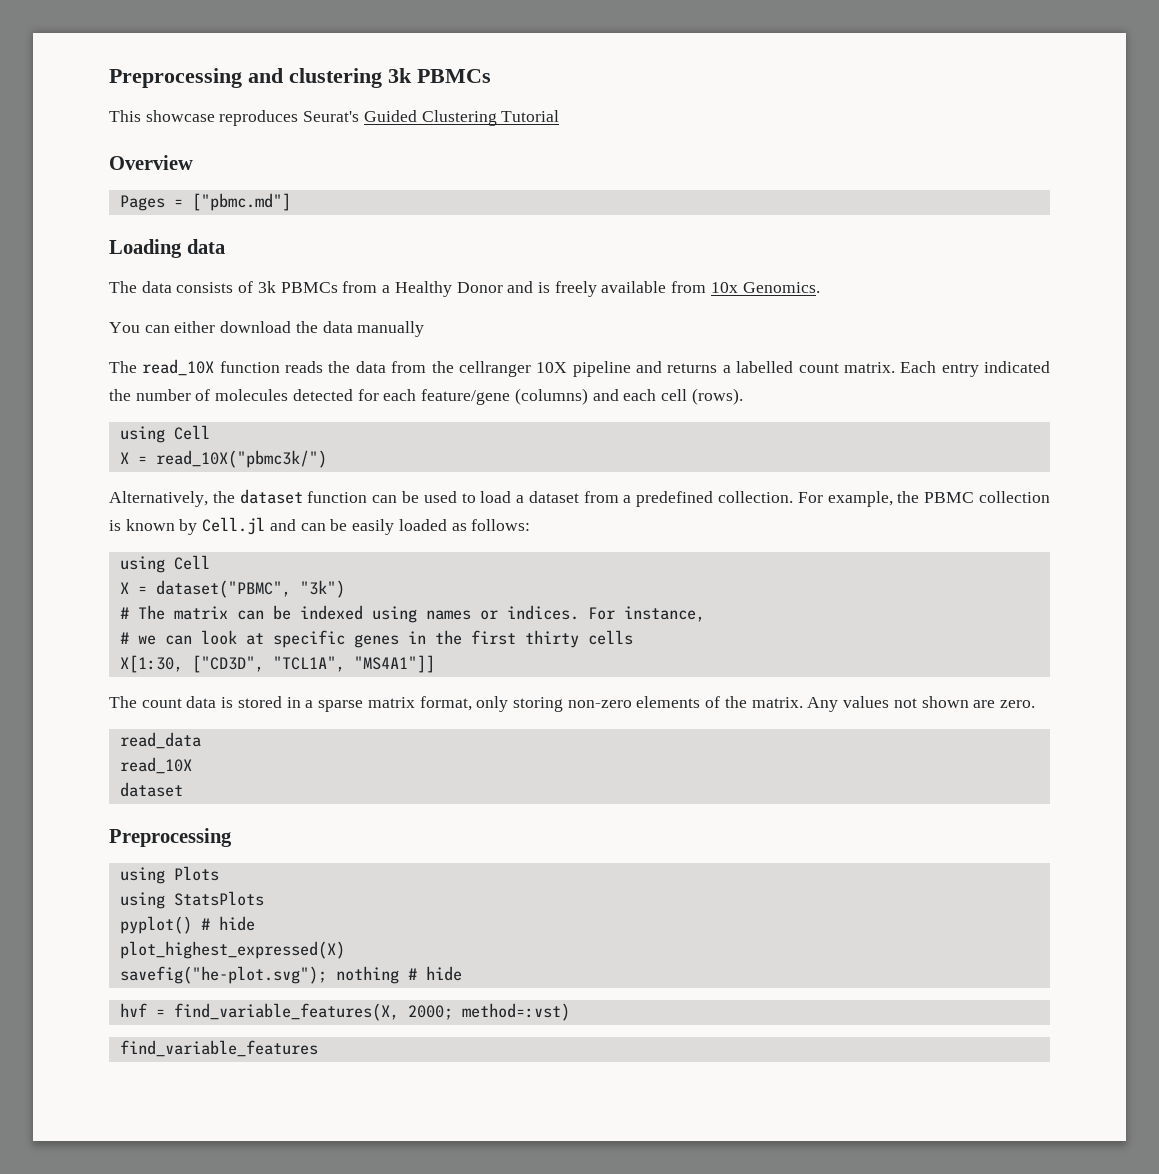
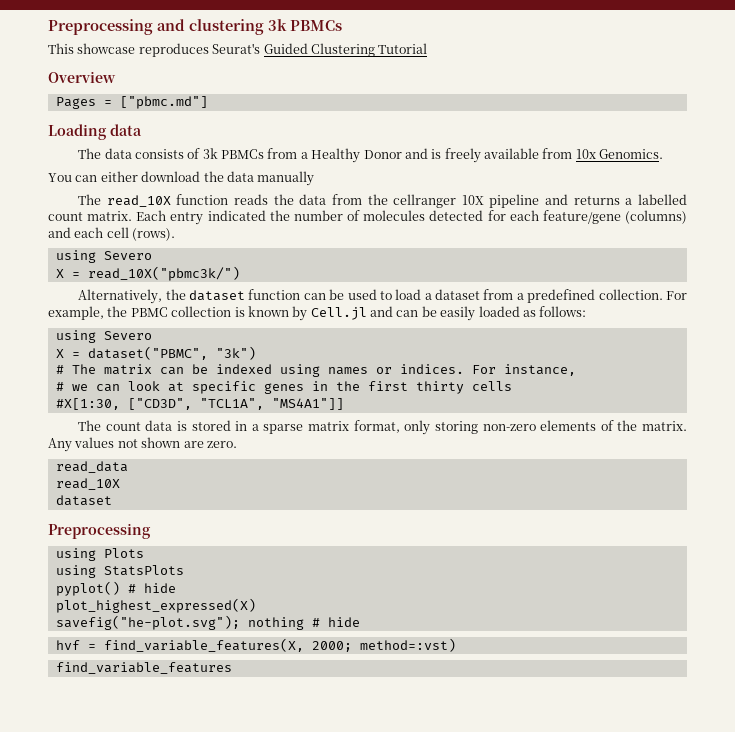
  Each entry indicated the number of molecules detected for each feature/gene (columns) and each cell (rows).
- using Cell
+ using Severo
  For example, the PBMC collection is known by Cell.jl and can be easily loaded as follows:
- using Cell
+ using Severo
- X[1:30, ["CD3D", "TCL1A", "MS4A1"]]
+ #X[1:30, ["CD3D", "TCL1A", "MS4A1"]]

